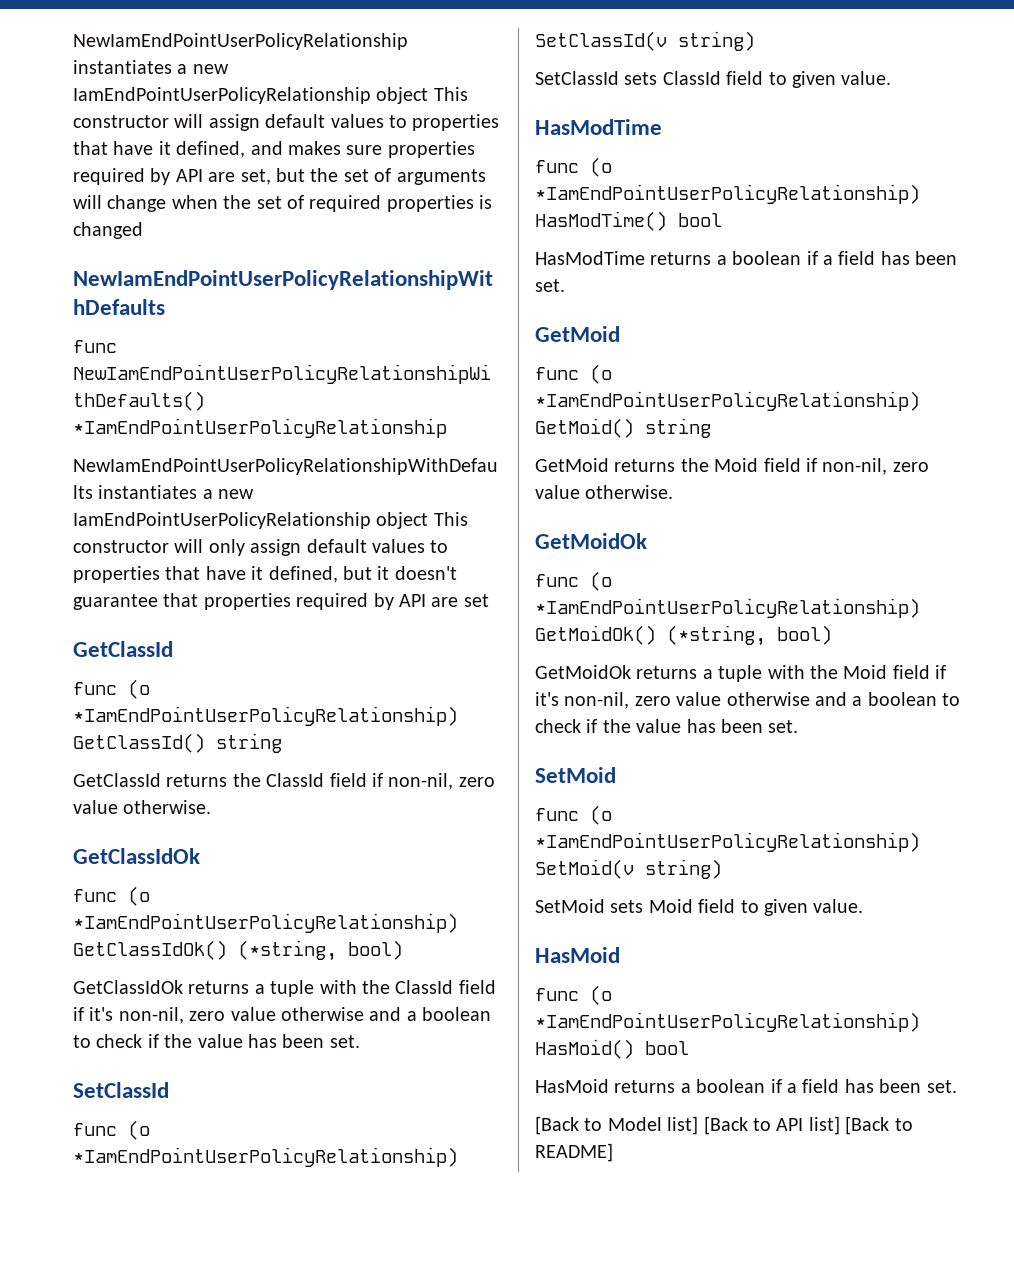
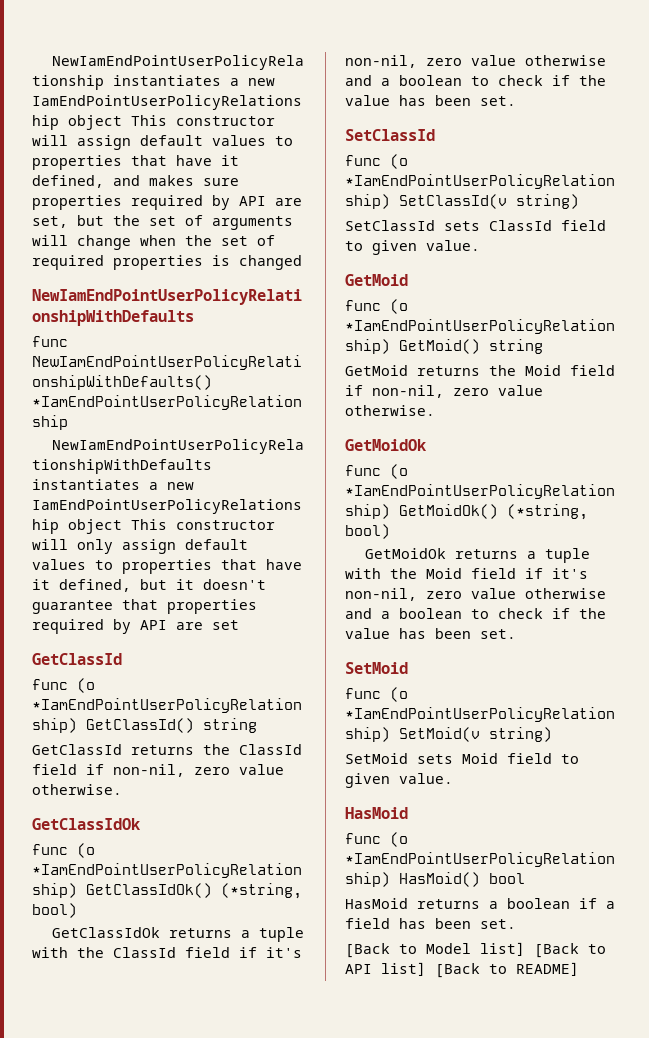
  SetClassId sets ClassId field to given value.
- HasModTime
- func (o *IamEndPointUserPolicyRelationship) HasModTime() bool
- HasModTime returns a boolean if a field has been set.

